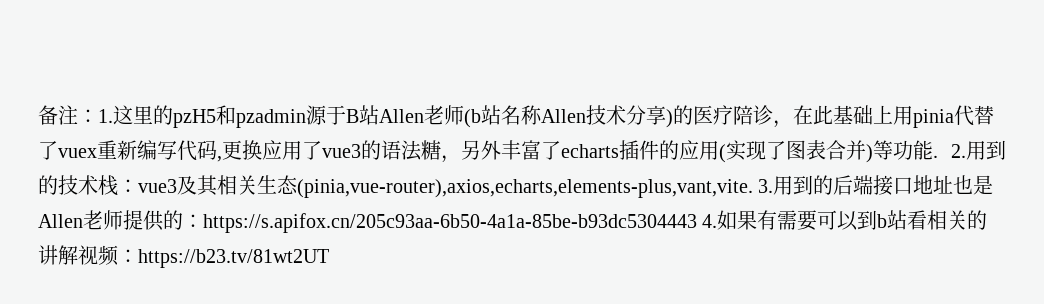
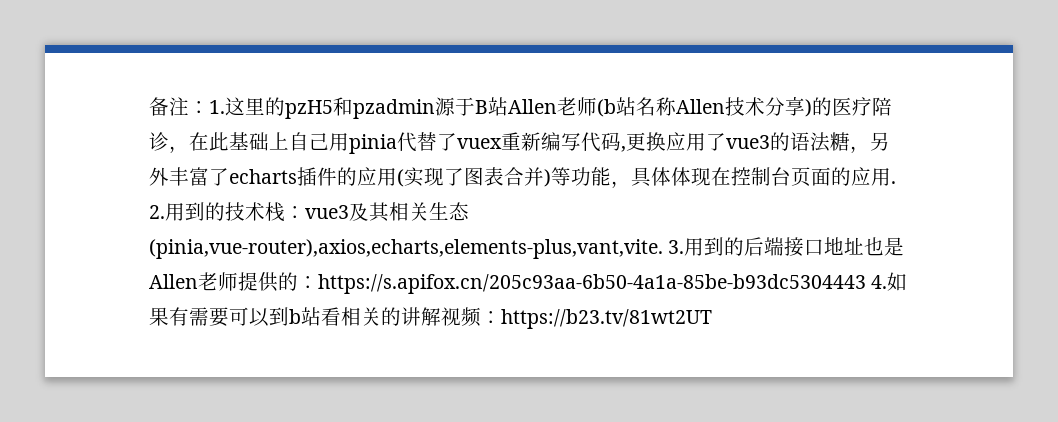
- 备注：1.这里的pzH5和pzadmin源于B站Allen老师(b站名称Allen技术分享)的医疗陪诊，在此基础上用pinia代替了vuex重新编写代码,更换应用了vue3的语法糖，另外丰富了echarts插件的应用(实现了图表合并)等功能.
+ 备注：1.这里的pzH5和pzadmin源于B站Allen老师(b站名称Allen技术分享)的医疗陪诊，在此基础上自己用pinia代替了vuex重新编写代码,更换应用了vue3的语法糖，另外丰富了echarts插件的应用(实现了图表合并)等功能，具体体现在控制台页面的应用.

